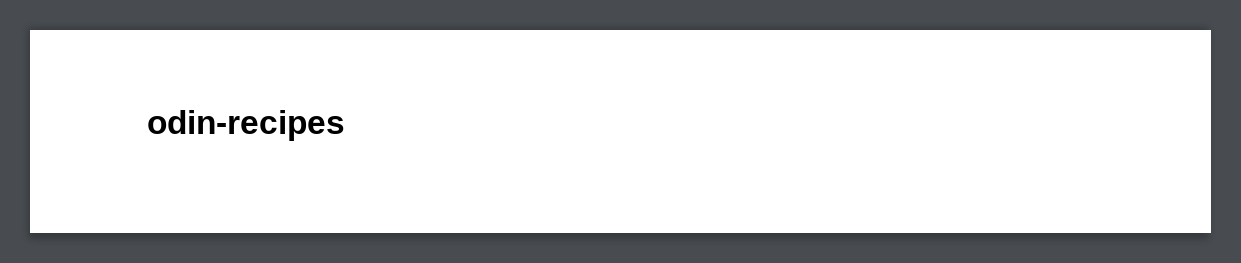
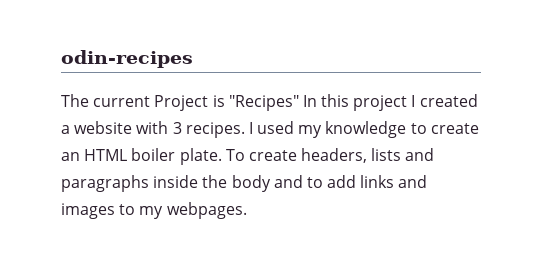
+ The current Project is "Recipes" In this project I created a website with 3 recipes. I used my knowledge to create an HTML boiler plate. To create headers, lists and paragraphs inside the body and to add links and images to my webpages.

